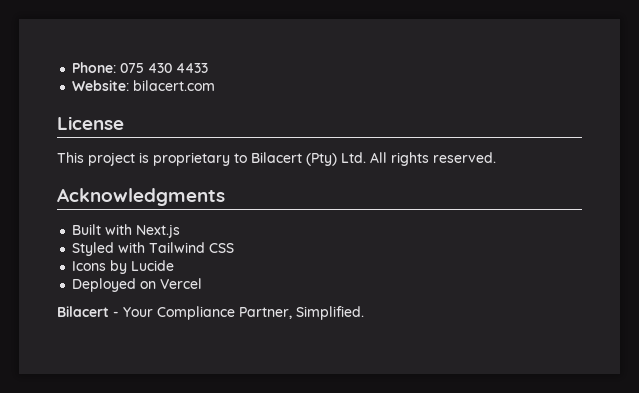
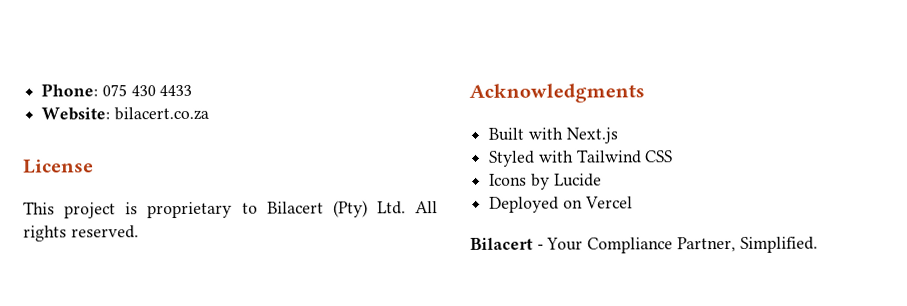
- Website: bilacert.com
+ Website: bilacert.co.za

